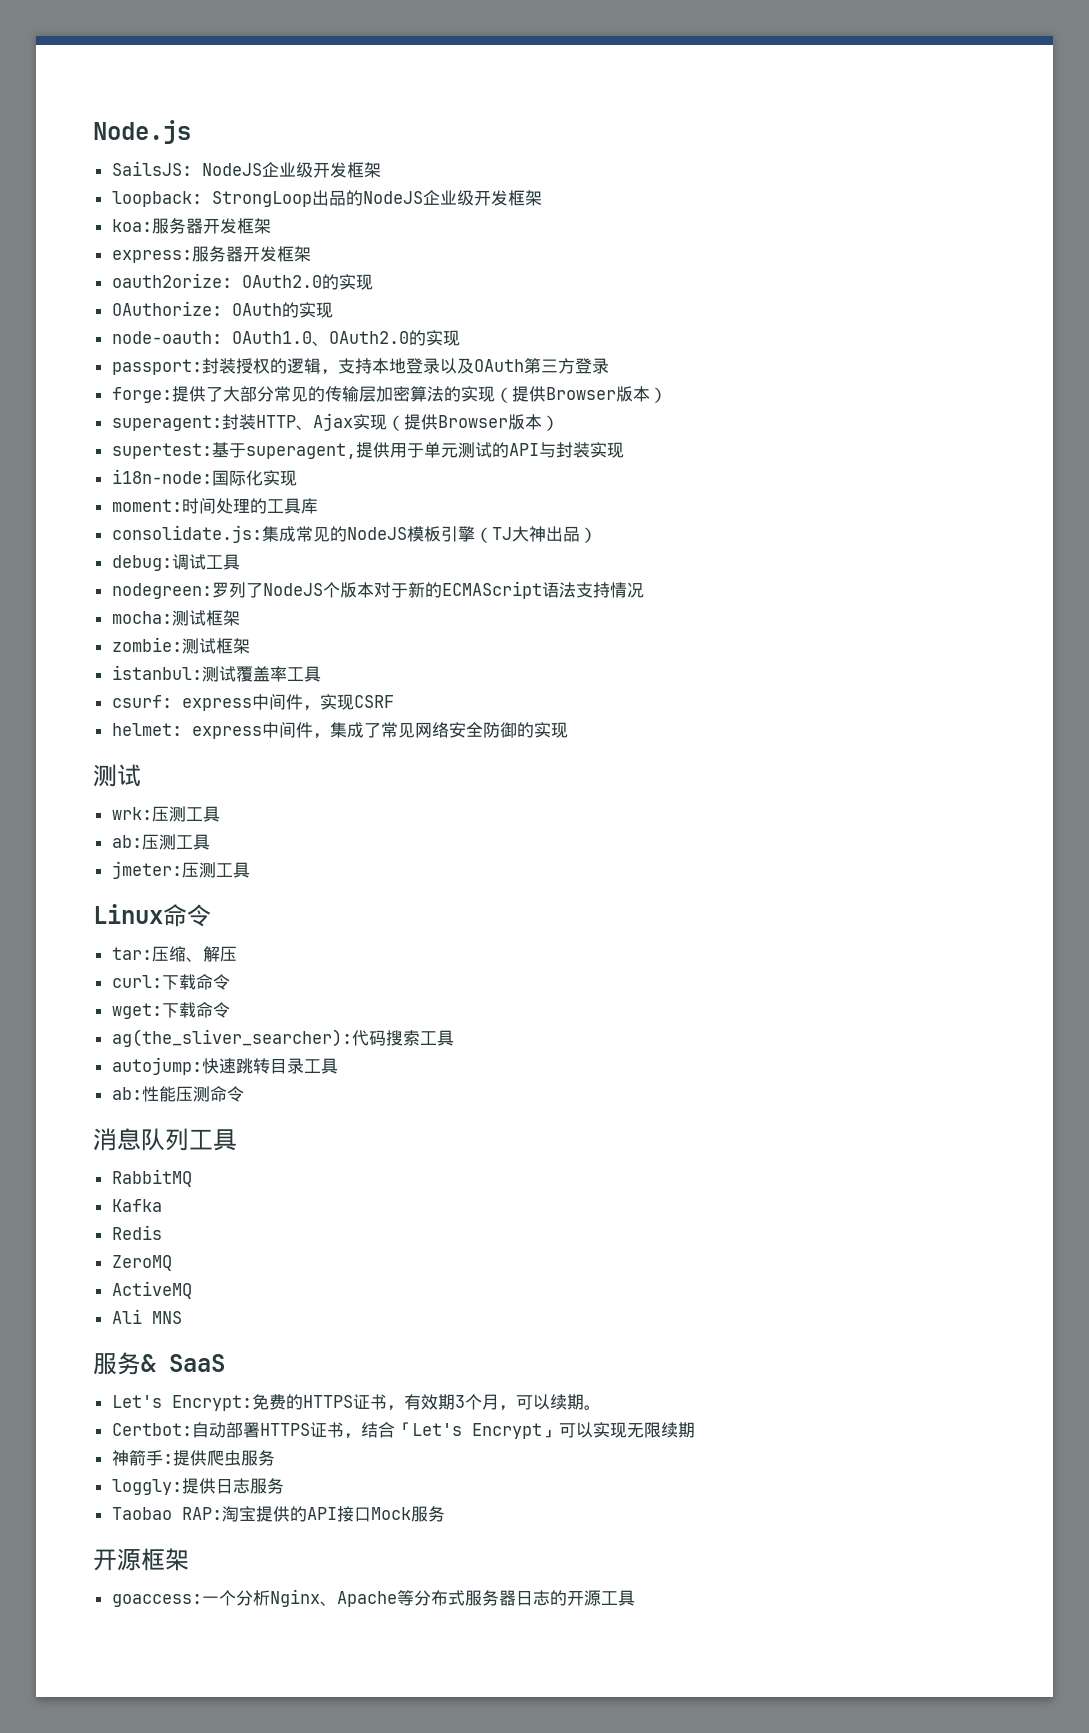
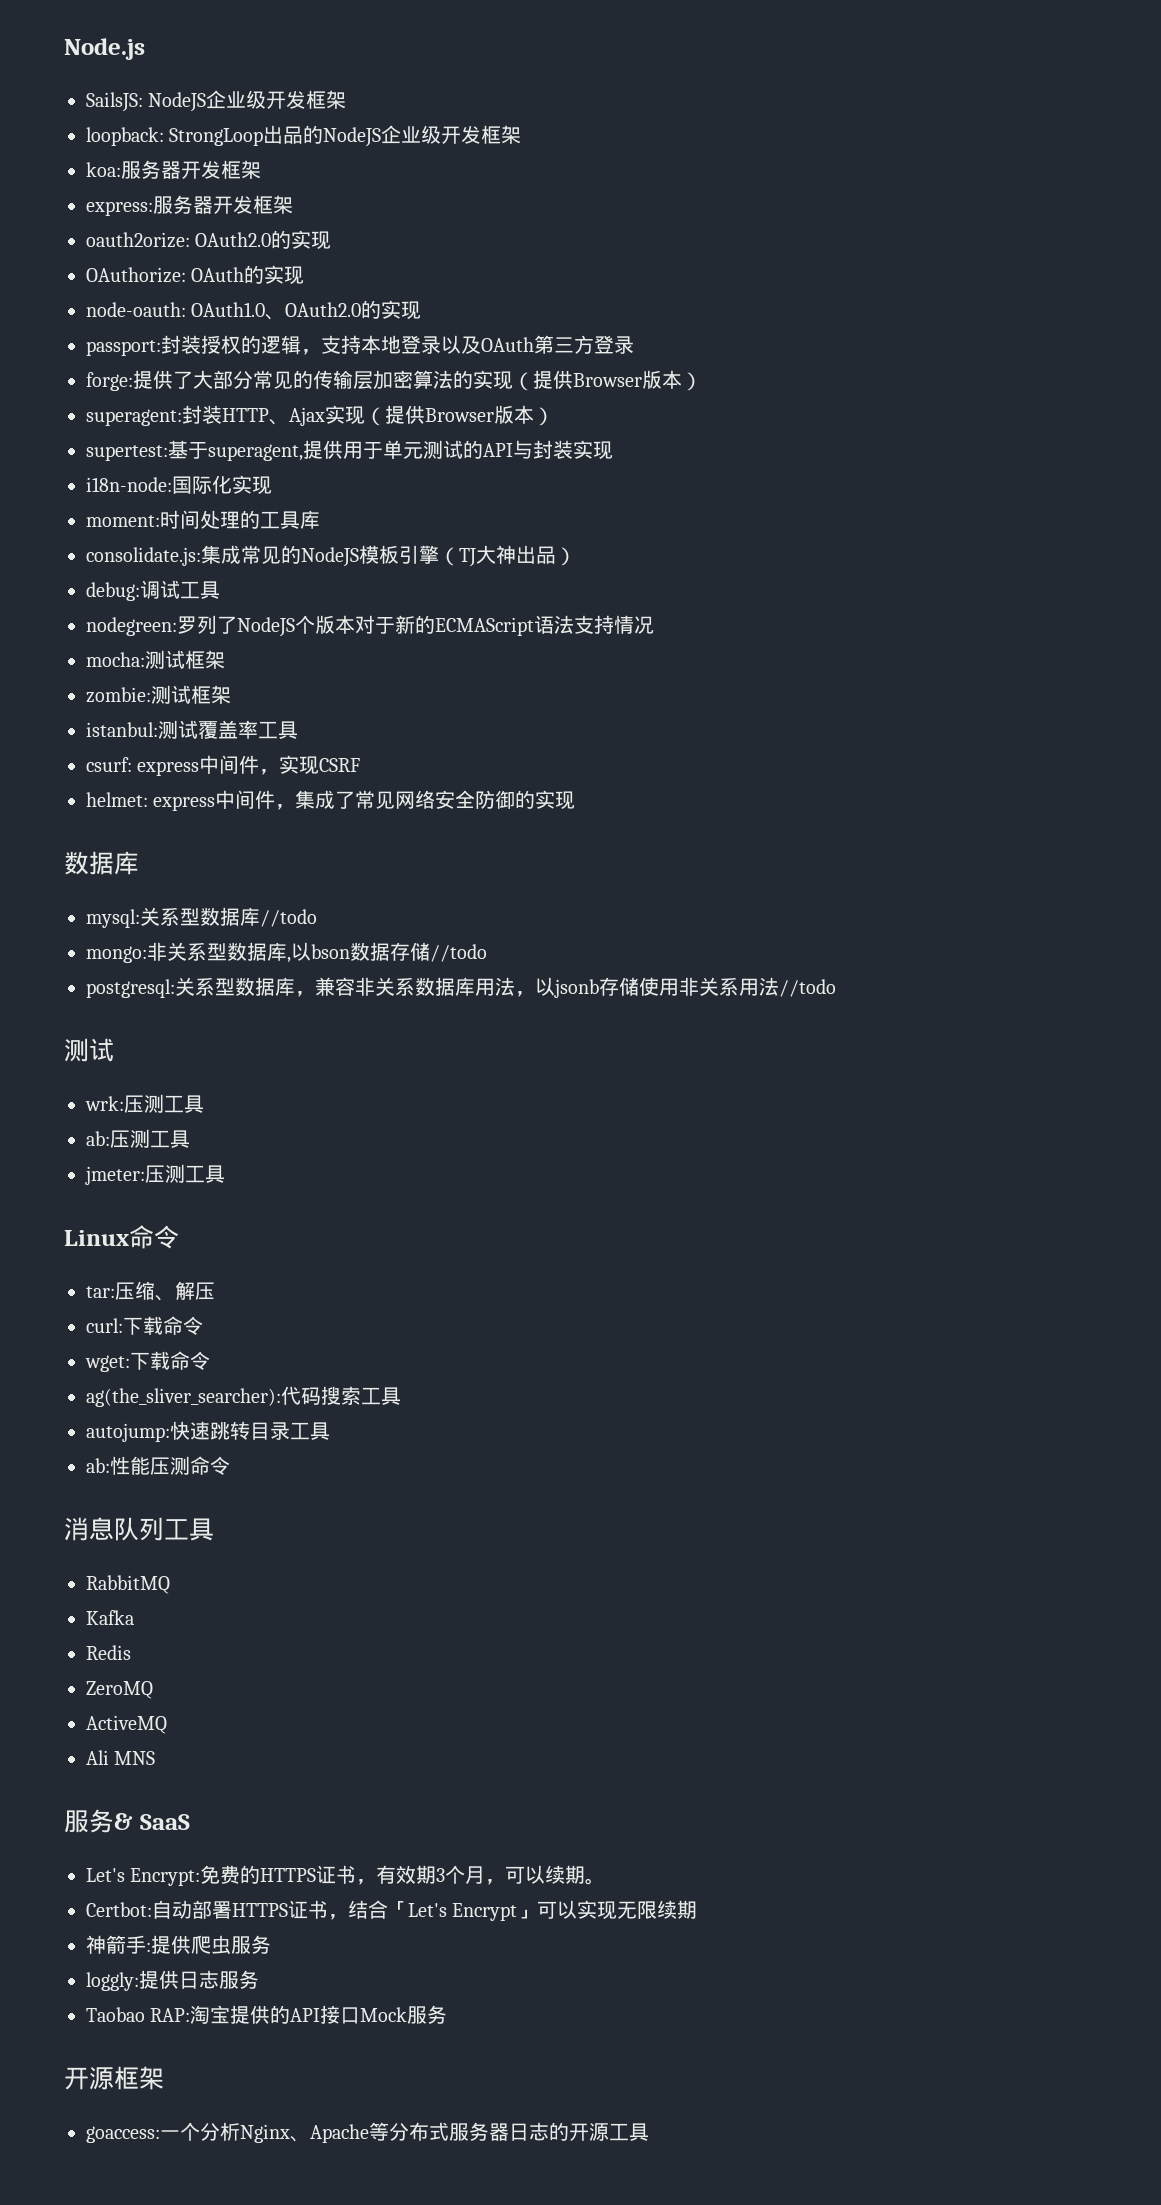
  helmet: express中间件，集成了常见网络安全防御的实现
+ 数据库
+ mysql:关系型数据库//todo
+ mongo:非关系型数据库,以bson数据存储//todo
+ postgresql:关系型数据库，兼容非关系数据库用法，以jsonb存储使用非关系用法//todo

